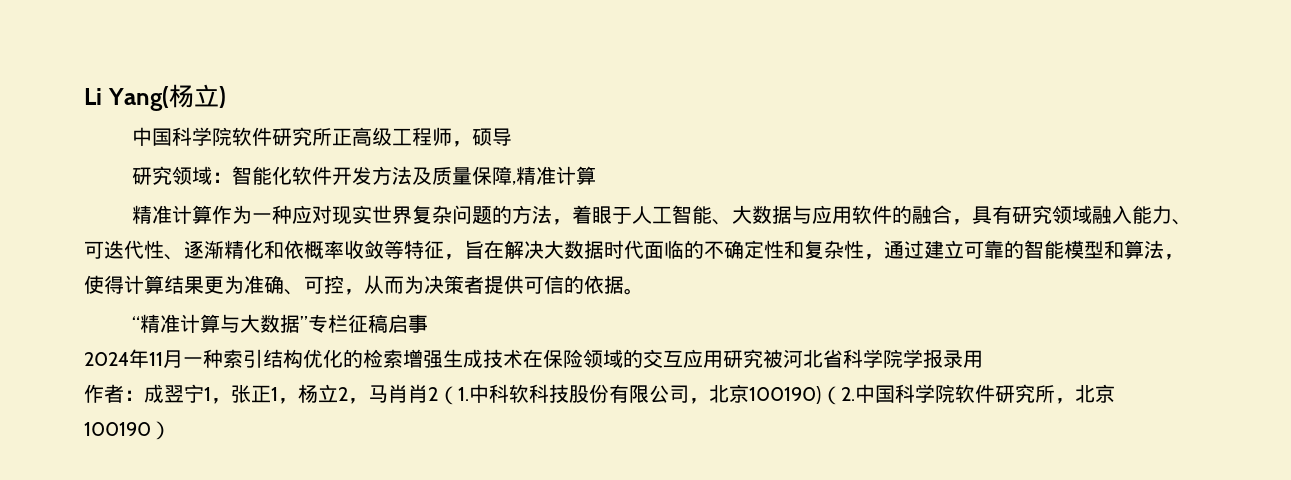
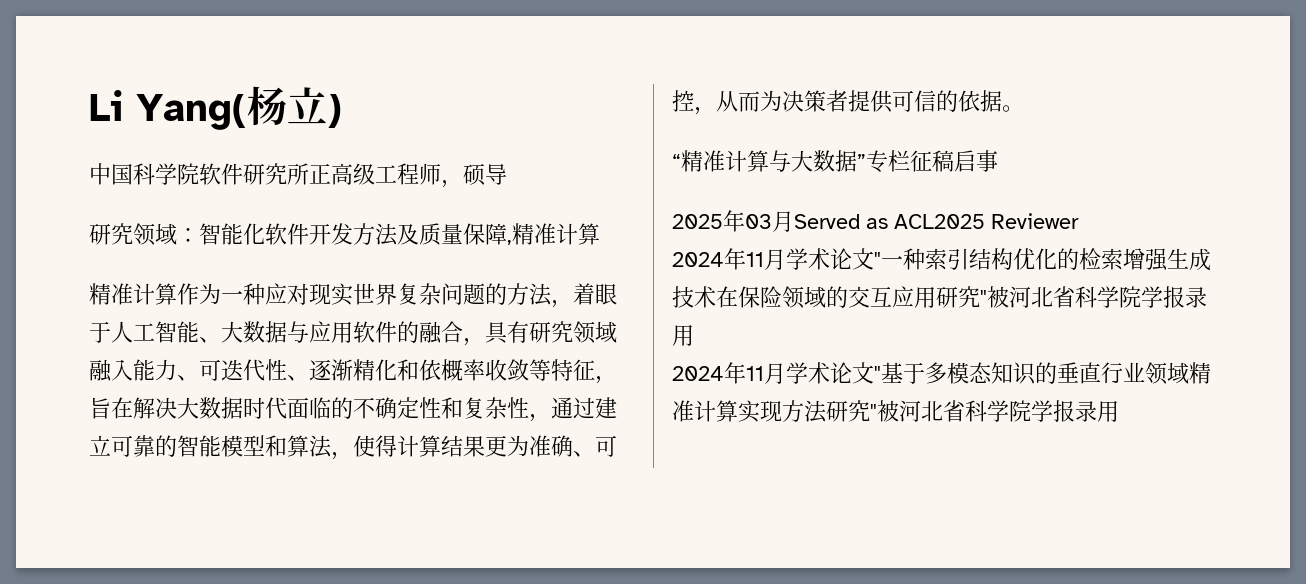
- 2024年11月一种索引结构优化的检索增强生成技术在保险领域的交互应用研究被河北省科学院学报录用
+ 2025年03月Served as ACL2025 Reviewer
+ 2024年11月学术论文"一种索引结构优化的检索增强生成技术在保险领域的交互应用研究"被河北省科学院学报录用
- 作者：成翌宁1，张正1，杨立2，马肖肖2（1.中科软科技股份有限公司，北京100190)（2.中国科学院软件研究所，北京100190）
+ 2024年11月学术论文"基于多模态知识的垂直行业领域精准计算实现方法研究"被河北省科学院学报录用

